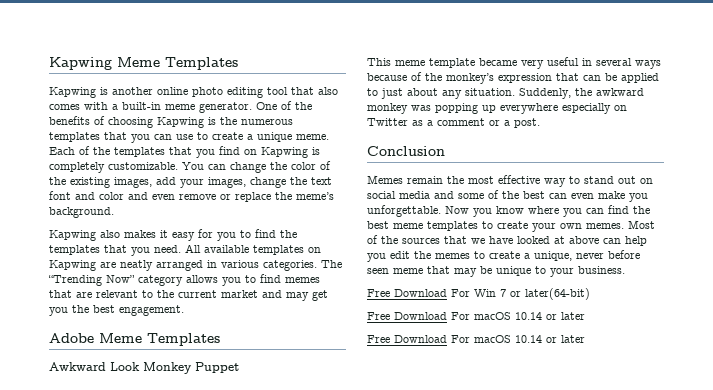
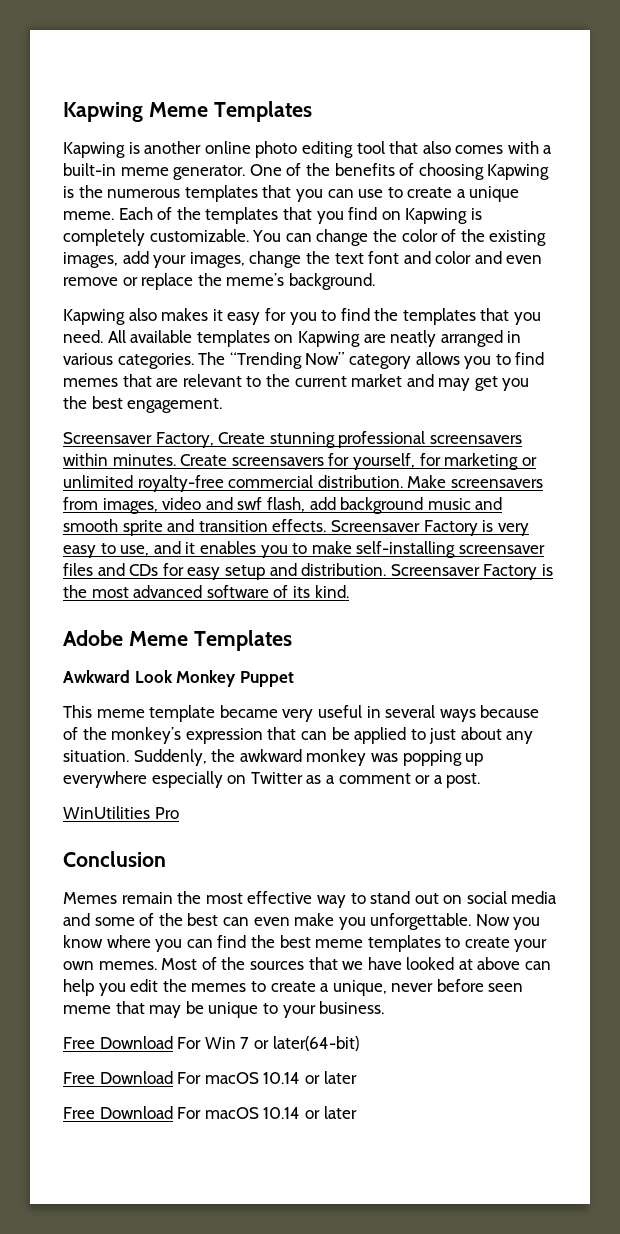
+ Screensaver Factory, Create stunning professional screensavers within minutes. Create screensavers for yourself, for marketing or unlimited royalty-free commercial distribution. Make screensavers from images, video and swf flash, add background music and smooth sprite and transition effects. Screensaver Factory is very easy to use, and it enables you to make self-installing screensaver files and CDs for easy setup and distribution. Screensaver Factory is the most advanced software of its kind.
+ WinUtilities Pro

